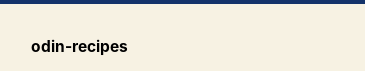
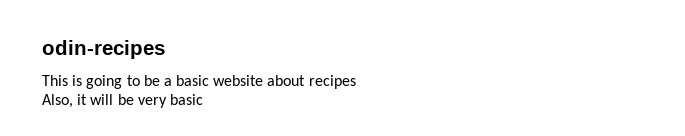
+ This is going to be a basic website about recipes
+ Also, it will be very basic

